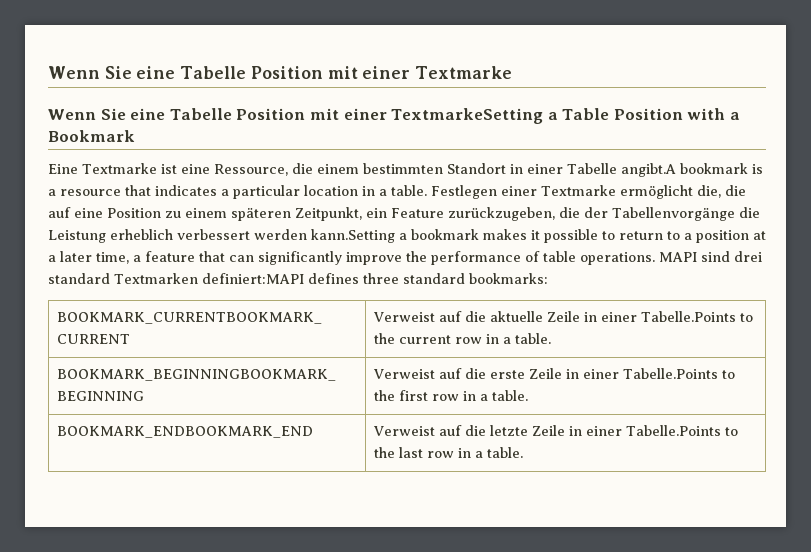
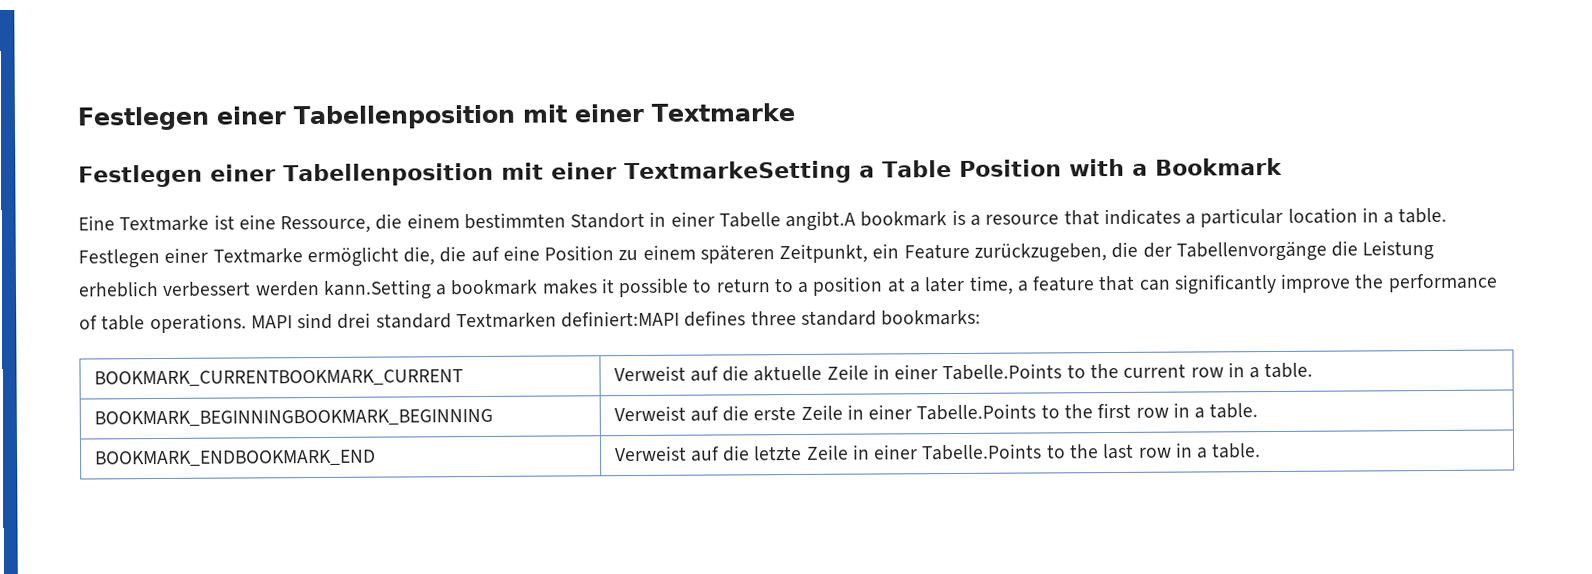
- Wenn Sie eine Tabelle Position mit einer Textmarke
- Wenn Sie eine Tabelle Position mit einer TextmarkeSetting a Table Position with a Bookmark
+ Festlegen einer Tabellenposition mit einer Textmarke
+ Festlegen einer Tabellenposition mit einer TextmarkeSetting a Table Position with a Bookmark

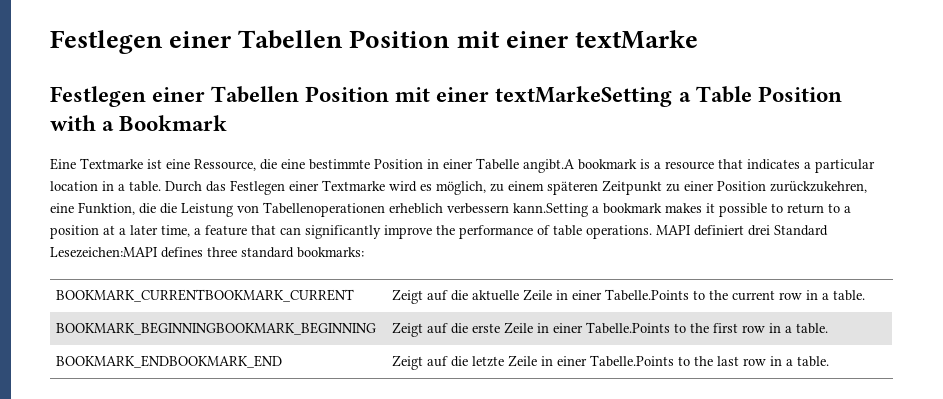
- Festlegen einer Tabellenposition mit einer Textmarke
- Festlegen einer Tabellenposition mit einer TextmarkeSetting a Table Position with a Bookmark
+ Festlegen einer Tabellen Position mit einer textMarke
+ Festlegen einer Tabellen Position mit einer textMarkeSetting a Table Position with a Bookmark
- Eine Textmarke ist eine Ressource, die einem bestimmten Standort in einer Tabelle angibt.A bookmark is a resource that indicates a particular location in a table.
+ Eine Textmarke ist eine Ressource, die eine bestimmte Position in einer Tabelle angibt.A bookmark is a resource that indicates a particular location in a table.
- Festlegen einer Textmarke ermöglicht die, die auf eine Position zu einem späteren Zeitpunkt, ein Feature zurückzugeben, die der Tabellenvorgänge die Leistung erheblich verbessert werden kann.Setting a bookmark makes it possible to return to a position at a later time, a feature that can significantly improve the performance of table operations.
+ Durch das Festlegen einer Textmarke wird es möglich, zu einem späteren Zeitpunkt zu einer Position zurückzukehren, eine Funktion, die die Leistung von Tabellenoperationen erheblich verbessern kann.Setting a bookmark makes it possible to return to a position at a later time, a feature that can significantly improve the performance of table operations.
- MAPI sind drei standard Textmarken definiert:MAPI defines three standard bookmarks:
+ MAPI definiert drei Standard Lesezeichen:MAPI defines three standard bookmarks:
- BOOKMARK_CURRENTBOOKMARK_CURRENT | Verweist auf die aktuelle Zeile in einer Tabelle.Points to the current row in a table.
+ BOOKMARK_CURRENTBOOKMARK_CURRENT | Zeigt auf die aktuelle Zeile in einer Tabelle.Points to the current row in a table.
- BOOKMARK_BEGINNINGBOOKMARK_BEGINNING | Verweist auf die erste Zeile in einer Tabelle.Points to the first row in a table.
+ BOOKMARK_BEGINNINGBOOKMARK_BEGINNING | Zeigt auf die erste Zeile in einer Tabelle.Points to the first row in a table.
- BOOKMARK_ENDBOOKMARK_END | Verweist auf die letzte Zeile in einer Tabelle.Points to the last row in a table.
+ BOOKMARK_ENDBOOKMARK_END | Zeigt auf die letzte Zeile in einer Tabelle.Points to the last row in a table.

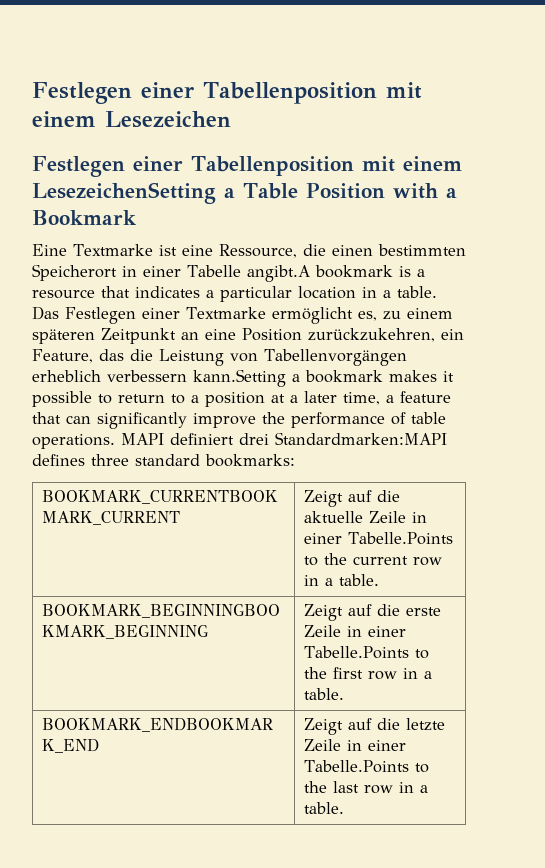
- Festlegen einer Tabellen Position mit einer textMarke
- Festlegen einer Tabellen Position mit einer textMarkeSetting a Table Position with a Bookmark
+ Festlegen einer Tabellenposition mit einem Lesezeichen
+ Festlegen einer Tabellenposition mit einem LesezeichenSetting a Table Position with a Bookmark
- Eine Textmarke ist eine Ressource, die eine bestimmte Position in einer Tabelle angibt.A bookmark is a resource that indicates a particular location in a table.
+ Eine Textmarke ist eine Ressource, die einen bestimmten Speicherort in einer Tabelle angibt.A bookmark is a resource that indicates a particular location in a table.
- Durch das Festlegen einer Textmarke wird es möglich, zu einem späteren Zeitpunkt zu einer Position zurückzukehren, eine Funktion, die die Leistung von Tabellenoperationen erheblich verbessern kann.Setting a bookmark makes it possible to return to a position at a later time, a feature that can significantly improve the performance of table operations.
+ Das Festlegen einer Textmarke ermöglicht es, zu einem späteren Zeitpunkt an eine Position zurückzukehren, ein Feature, das die Leistung von Tabellenvorgängen erheblich verbessern kann.Setting a bookmark makes it possible to return to a position at a later time, a feature that can significantly improve the performance of table operations.
- MAPI definiert drei Standard Lesezeichen:MAPI defines three standard bookmarks:
+ MAPI definiert drei Standardmarken:MAPI defines three standard bookmarks:

